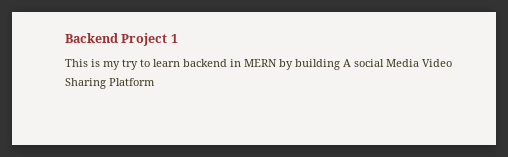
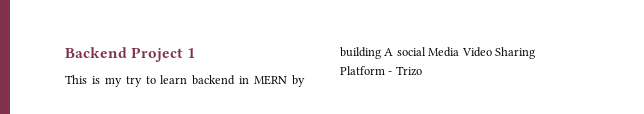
- This is my try to learn backend in MERN by building A social Media Video Sharing Platform
+ This is my try to learn backend in MERN by building A social Media Video Sharing Platform - Trizo

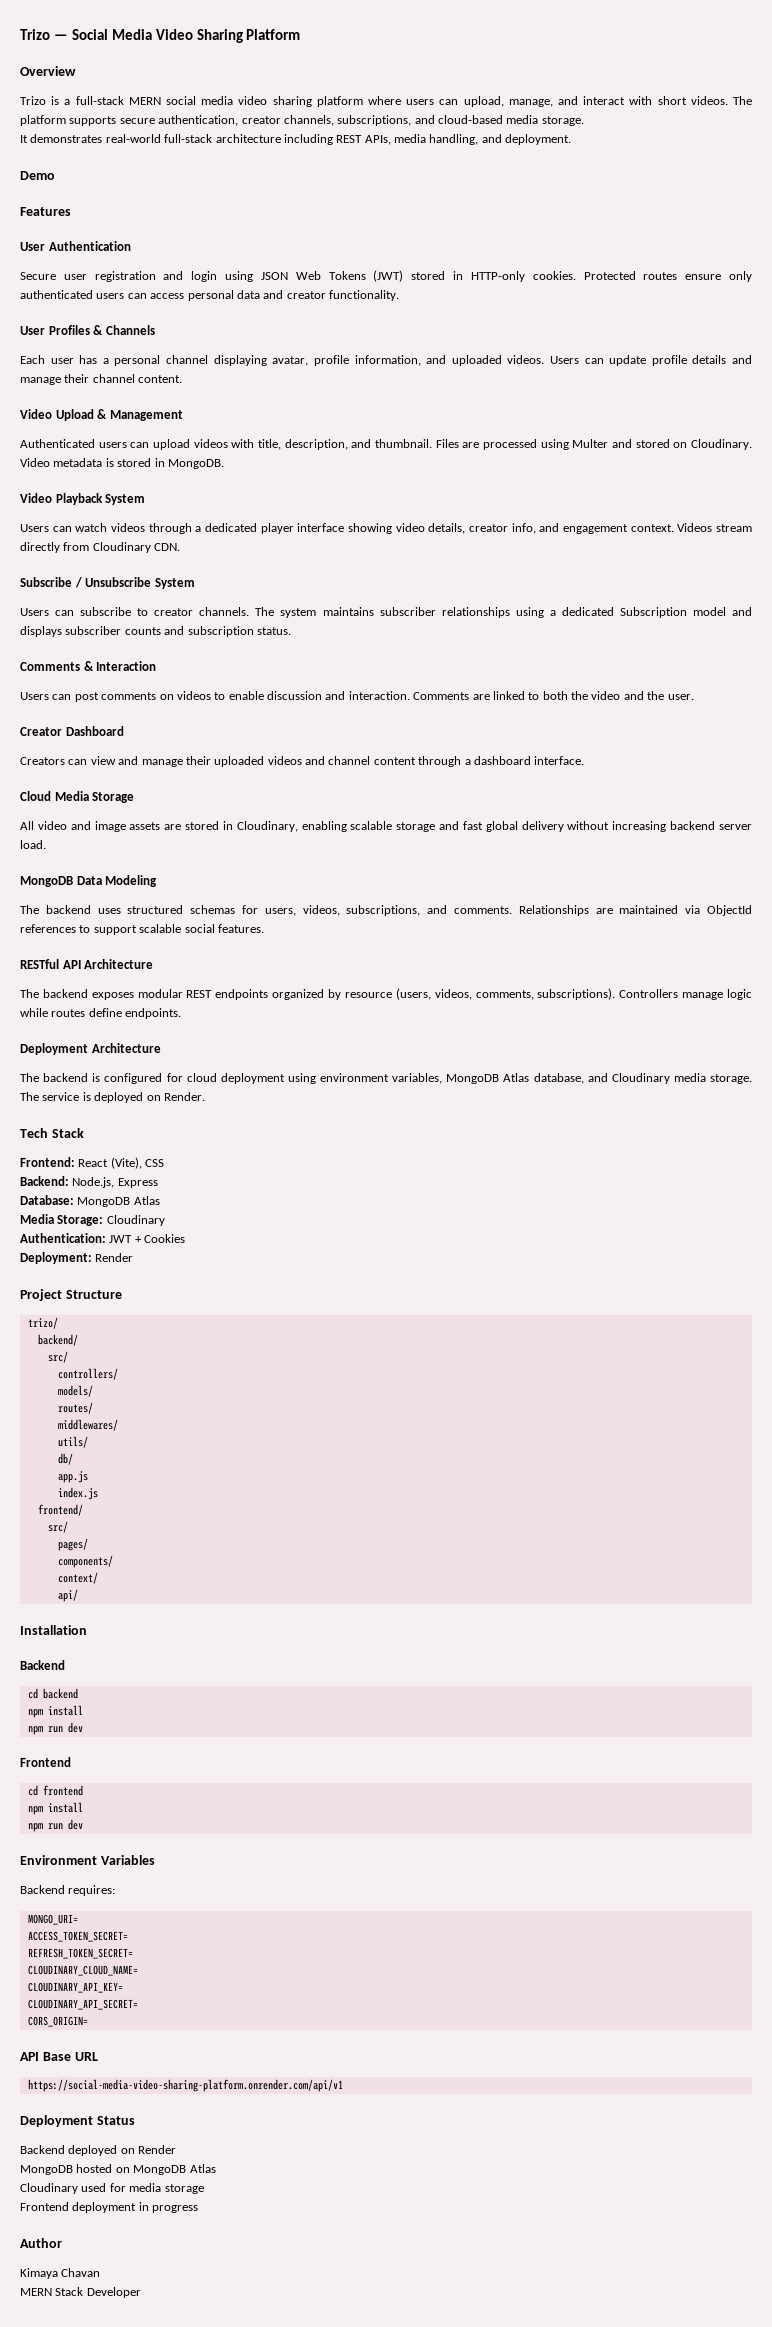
- Backend Project 1
- This is my try to learn backend in MERN by building A social Media Video Sharing Platform - Trizo
+ Trizo — Social Media Video Sharing Platform
+ Overview
+ Trizo is a full-stack MERN social media video sharing platform where users can upload, manage, and interact with short videos. The platform supports secure authentication, creator channels, subscriptions, and cloud-based media storage.
+ It demonstrates real-world full-stack architecture including REST APIs, media handling, and deployment.
+ Demo
+ Features
+ User Authentication
+ Secure user registration and login using JSON Web Tokens (JWT) stored in HTTP-only cookies. Protected routes ensure only authenticated users can access personal data and creator functionality.
+ User Profiles & Channels
+ Each user has a personal channel displaying avatar, profile information, and uploaded videos. Users can update profile details and manage their channel content.
+ Video Upload & Management
+ Authenticated users can upload videos with title, description, and thumbnail. Files are processed using Multer and stored on Cloudinary. Video metadata is stored in MongoDB.
+ Video Playback System
+ Users can watch videos through a dedicated player interface showing video details, creator info, and engagement context. Videos stream directly from Cloudinary CDN.
+ Subscribe / Unsubscribe System
+ Users can subscribe to creator channels. The system maintains subscriber relationships using a dedicated Subscription model and displays subscriber counts and subscription status.
+ Comments & Interaction
+ Users can post comments on videos to enable discussion and interaction. Comments are linked to both the video and the user.
+ Creator Dashboard
+ Creators can view and manage their uploaded videos and channel content through a dashboard interface.
+ Cloud Media Storage
+ All video and image assets are stored in Cloudinary, enabling scalable storage and fast global delivery without increasing backend server load.
+ MongoDB Data Modeling
+ The backend uses structured schemas for users, videos, subscriptions, and comments. Relationships are maintained via ObjectId references to support scalable social features.
+ RESTful API Architecture
+ The backend exposes modular REST endpoints organized by resource (users, videos, comments, subscriptions). Controllers manage logic while routes define endpoints.
+ Deployment Architecture
+ The backend is configured for cloud deployment using environment variables, MongoDB Atlas database, and Cloudinary media storage. The service is deployed on Render.
+ Tech Stack
+ Frontend: React (Vite), CSS
+ Backend: Node.js, Express
+ Database: MongoDB Atlas
+ Media Storage: Cloudinary
+ Authentication: JWT + Cookies
+ Deployment: Render
+ Project Structure
+ trizo/
+ backend/
+ src/
+ controllers/
+ models/
+ routes/
+ middlewares/
+ utils/
+ db/
+ app.js
+ index.js
+ frontend/
+ src/
+ pages/
+ components/
+ context/
+ api/
+ Installation
+ Backend
+ cd backend
+ npm install
+ npm run dev
+ Frontend
+ cd frontend
+ npm install
+ npm run dev
+ Environment Variables
+ Backend requires:
+ MONGO_URI=
+ ACCESS_TOKEN_SECRET=
+ REFRESH_TOKEN_SECRET=
+ CLOUDINARY_CLOUD_NAME=
+ CLOUDINARY_API_KEY=
+ CLOUDINARY_API_SECRET=
+ CORS_ORIGIN=
+ API Base URL
+ https://social-media-video-sharing-platform.onrender.com/api/v1
+ Deployment Status
+ Backend deployed on Render
+ MongoDB hosted on MongoDB Atlas
+ Cloudinary used for media storage
+ Frontend deployment in progress
+ Author
+ Kimaya Chavan
+ MERN Stack Developer

